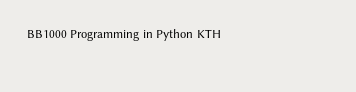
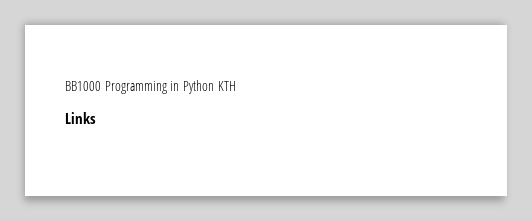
+ Links

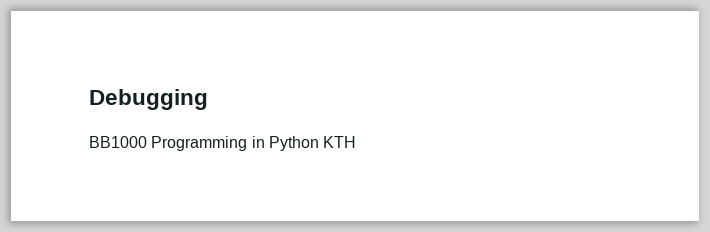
+ Debugging
- Links

